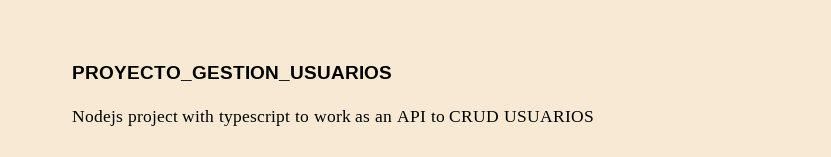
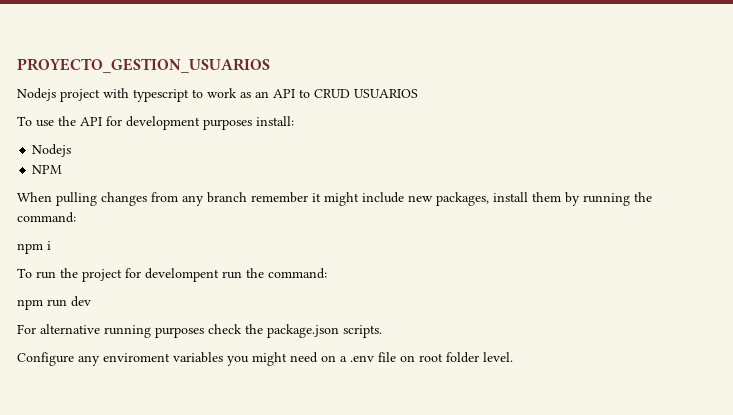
+ To use the API for development purposes install:
+ Nodejs
+ NPM
+ When pulling changes from any branch remember it might include new packages, install them by running the command:
+ npm i
+ To run the project for develompent run the command:
+ npm run dev
+ For alternative running purposes check the package.json scripts.
+ Configure any enviroment variables you might need on a .env file on root folder level.

